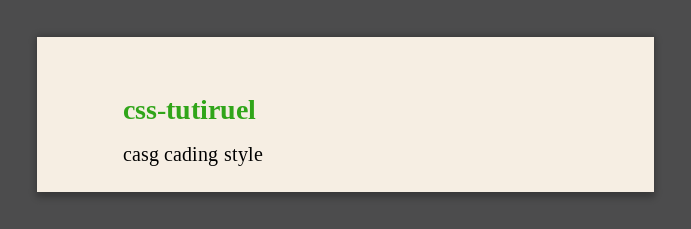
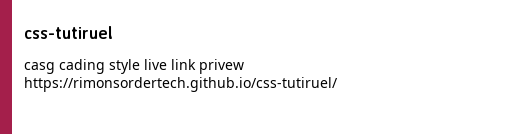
- casg cading style
+ casg cading style live link privew https://rimonsordertech.github.io/css-tutiruel/

